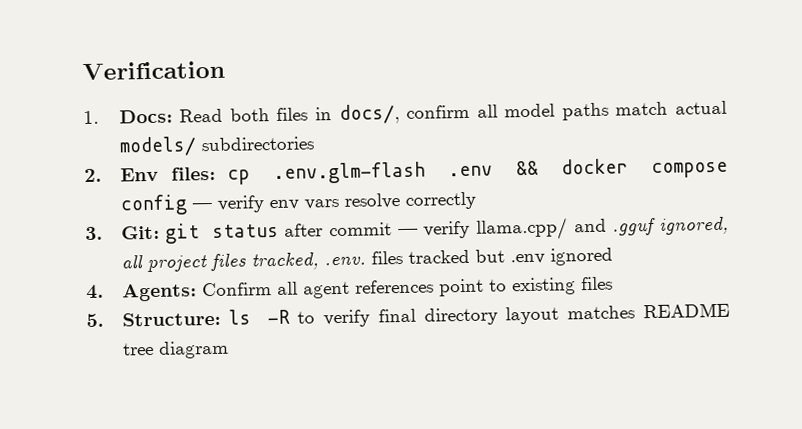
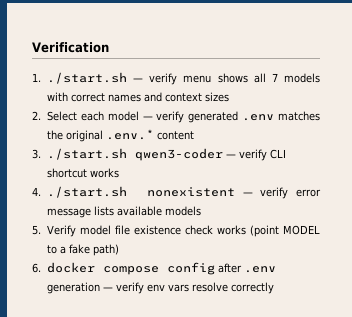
- 1. Docs: Read both files in docs/, confirm all model paths match actual models/ subdirectories
- 2. Env files: cp .env.glm-flash .env && docker compose config — verify env vars resolve correctly
+ 1. ./start.sh — verify menu shows all 7 models with correct names and context sizes
+ 2. Select each model — verify generated .env matches the original .env.* content
+ 3. ./start.sh qwen3-coder — verify CLI shortcut works
+ 4. ./start.sh nonexistent — verify error message lists available models
+ 5. Verify model file existence check works (point MODEL to a fake path)
+ 6. docker compose config after .env generation — verify env vars resolve correctly
- 3. Git: git status after commit — verify llama.cpp/ and .gguf ignored, all project files tracked, .env. files tracked but .env ignored
- 4. Agents: Confirm all agent references point to existing files
- 5. Structure: ls -R to verify final directory layout matches README tree diagram

